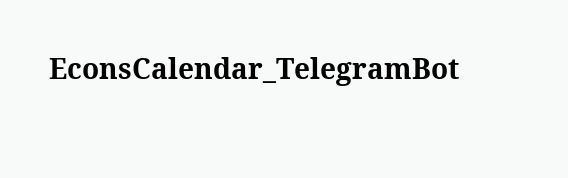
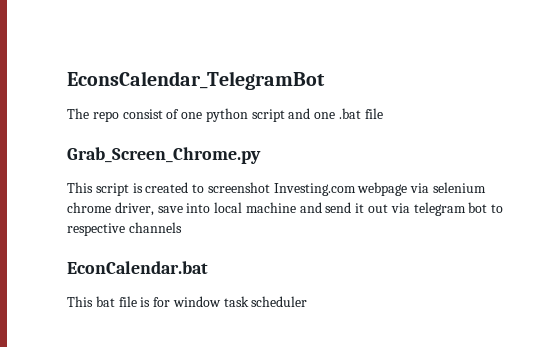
+ The repo consist of one python script and one .bat file
+ Grab_Screen_Chrome.py
+ This script is created to screenshot Investing.com webpage via selenium chrome driver, save into local machine and send it out via telegram bot to respective channels
+ EconCalendar.bat
+ This bat file is for window task scheduler

